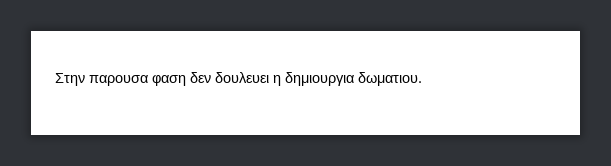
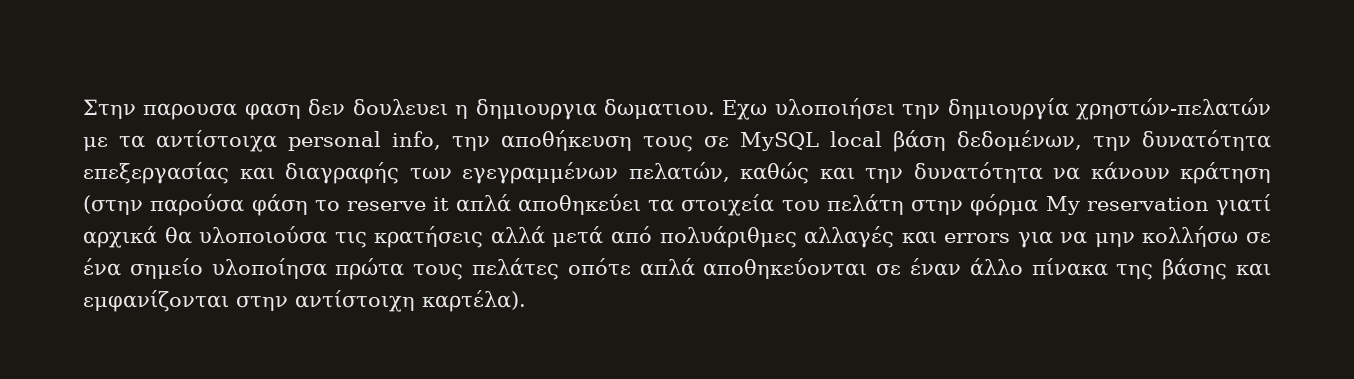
+ Εχω υλοποιήσει την δημιουργία χρηστών-πελατών με τα αντίστοιχα personal info, την αποθήκευση τους σε MySQL local βάση δεδομένων, την δυνατότητα επεξεργασίας και διαγραφής των εγεγραμμένων πελατών, καθώς και την δυνατότητα να κάνουν κράτηση (στην παρούσα φάση το reserve it απλά αποθηκεύει τα στοιχεία του πελάτη στην φόρμα My reservation γιατί αρχικά θα υλοποιούσα τις κρατήσεις αλλά μετά από πολυάριθμες αλλαγές και errors για να μην κολλήσω σε ένα σημείο υλοποίησα πρώτα τους πελάτες οπότε απλά αποθηκεύονται σε έναν άλλο πίνακα της βάσης και εμφανίζονται στην αντίστοιχη καρτέλα).

